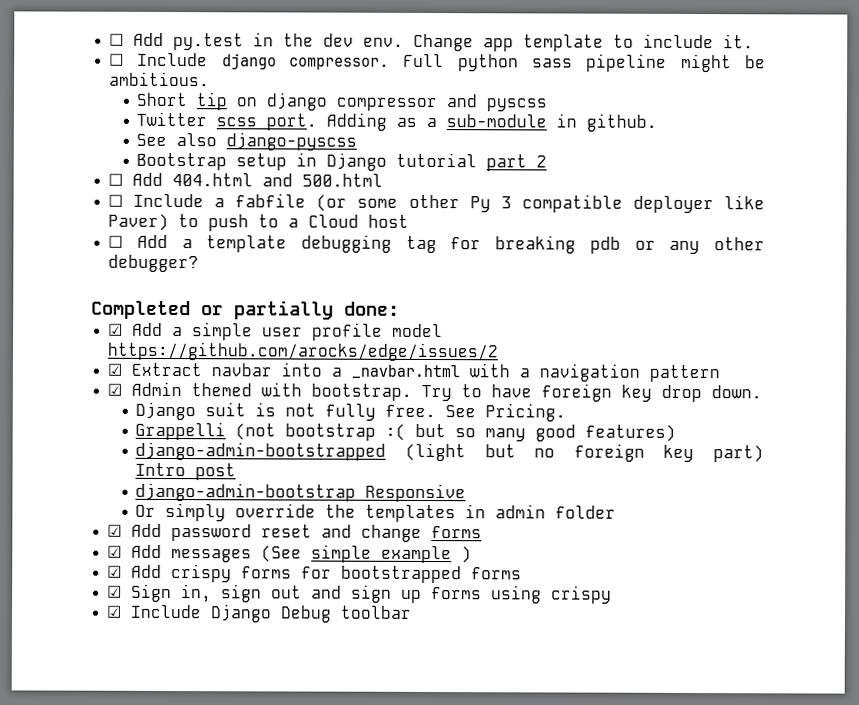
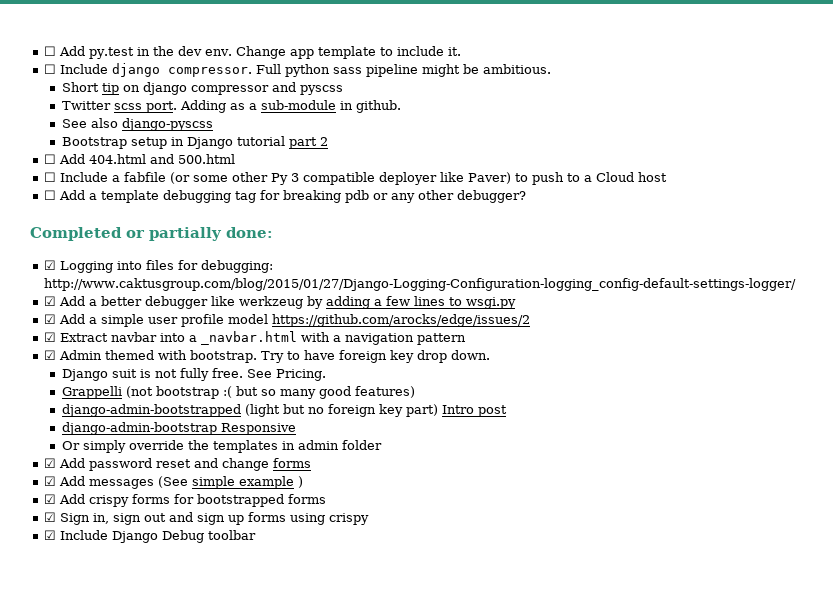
+ ☑ Logging into files for debugging: http://www.caktusgroup.com/blog/2015/01/27/Django-Logging-Configuration-logging_config-default-settings-logger/
+ ☑ Add a better debugger like werkzeug by adding a few lines to wsgi.py

